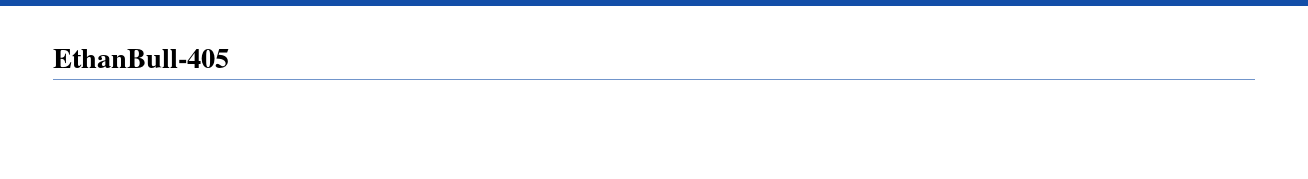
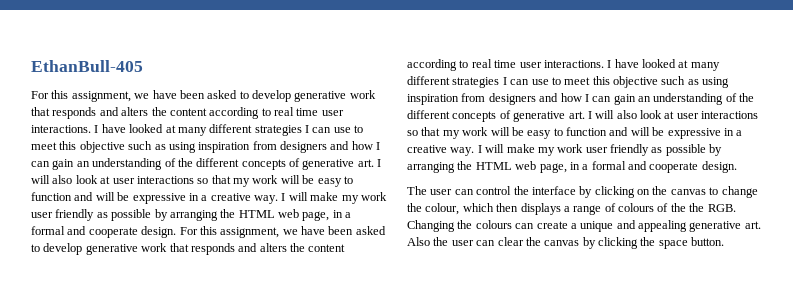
+ For this assignment, we have been asked to develop generative work that responds and alters the content according to real time user interactions. I have looked at many different strategies I can use to meet this objective such as using inspiration from designers and how I can gain an understanding of the different concepts of generative art. I will also look at user interactions so that my work will be easy to function and will be expressive in a creative way. I will make my work user friendly as possible by arranging the HTML web page, in a formal and cooperate design. For this assignment, we have been asked to develop generative work that responds and alters the content according to real time user interactions. I have looked at many different strategies I can use to meet this objective such as using inspiration from designers and how I can gain an understanding of the different concepts of generative art. I will also look at user interactions so that my work will be easy to function and will be expressive in a creative way. I will make my work user friendly as possible by arranging the HTML web page, in a formal and cooperate design.
+ The user can control the interface by clicking on the canvas to change the colour, which then displays a range of colours of the the RGB. Changing the colours can create a unique and appealing generative art. Also the user can clear the canvas by clicking the space button.

